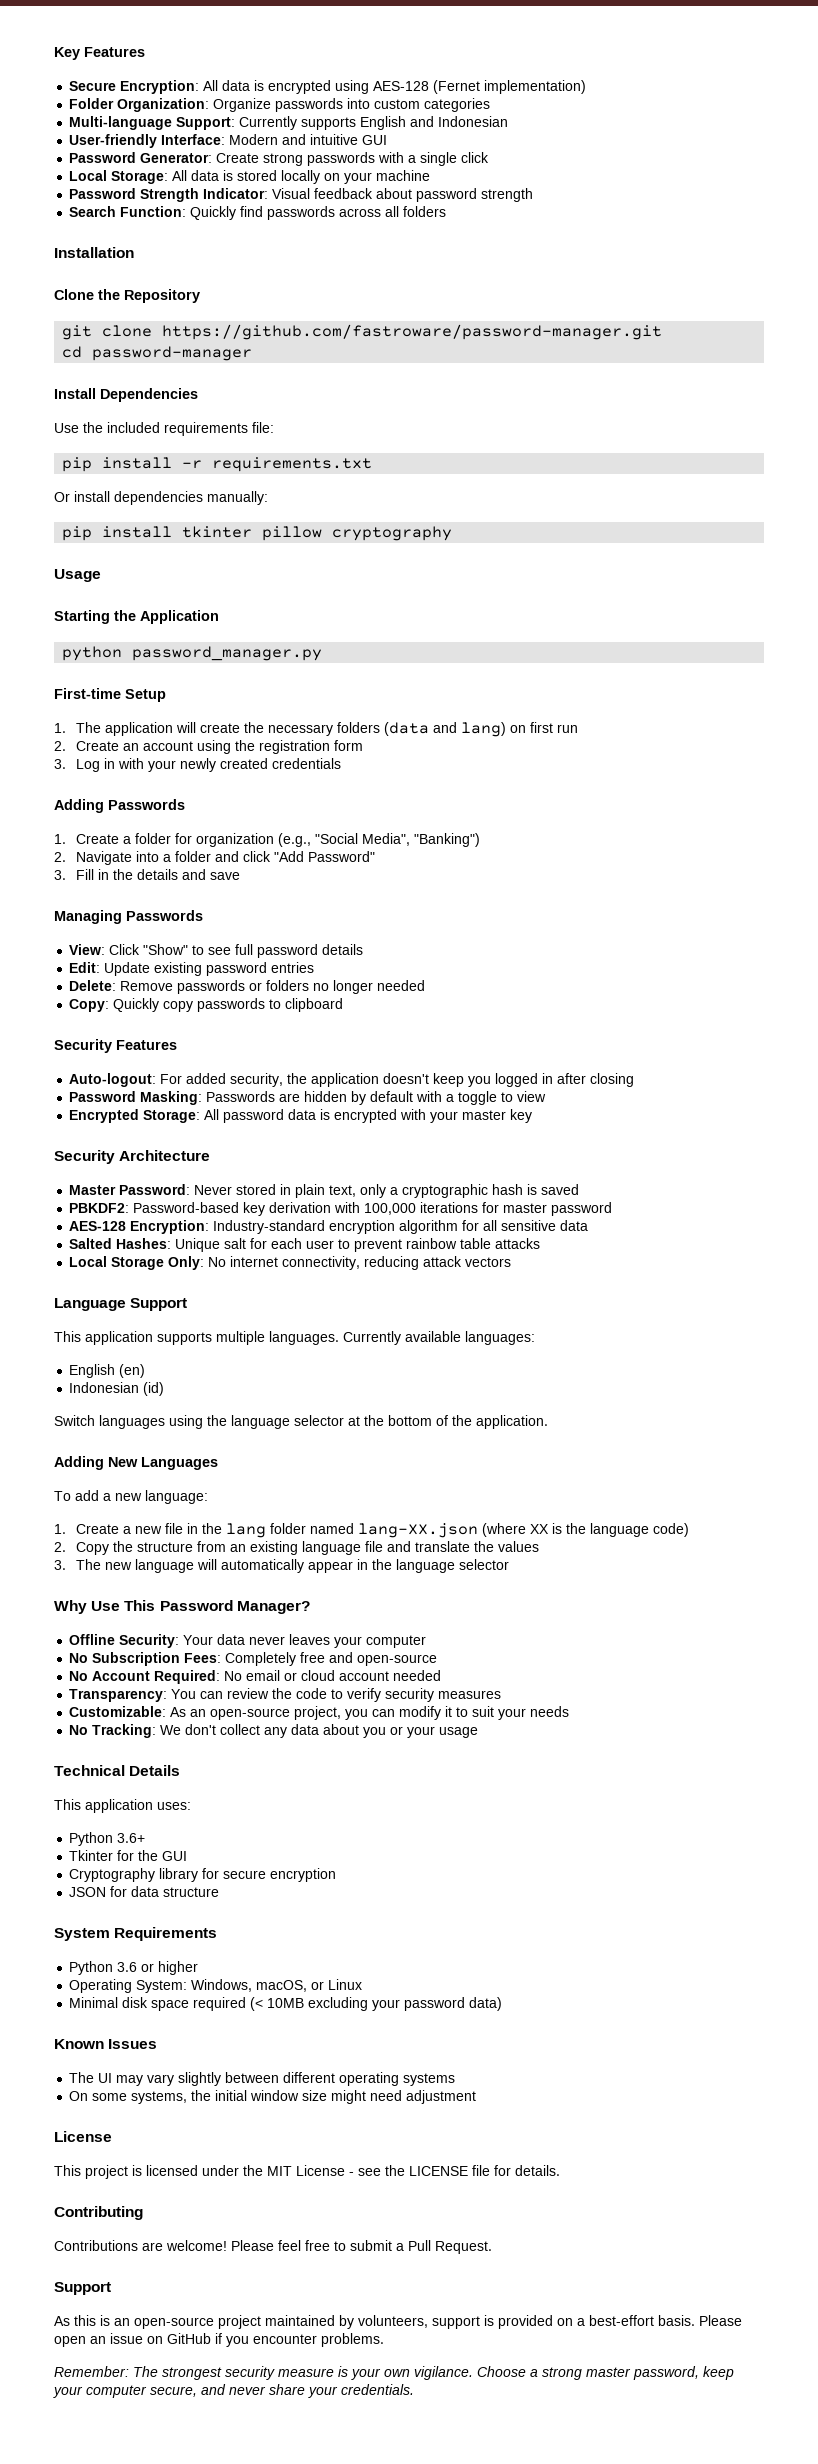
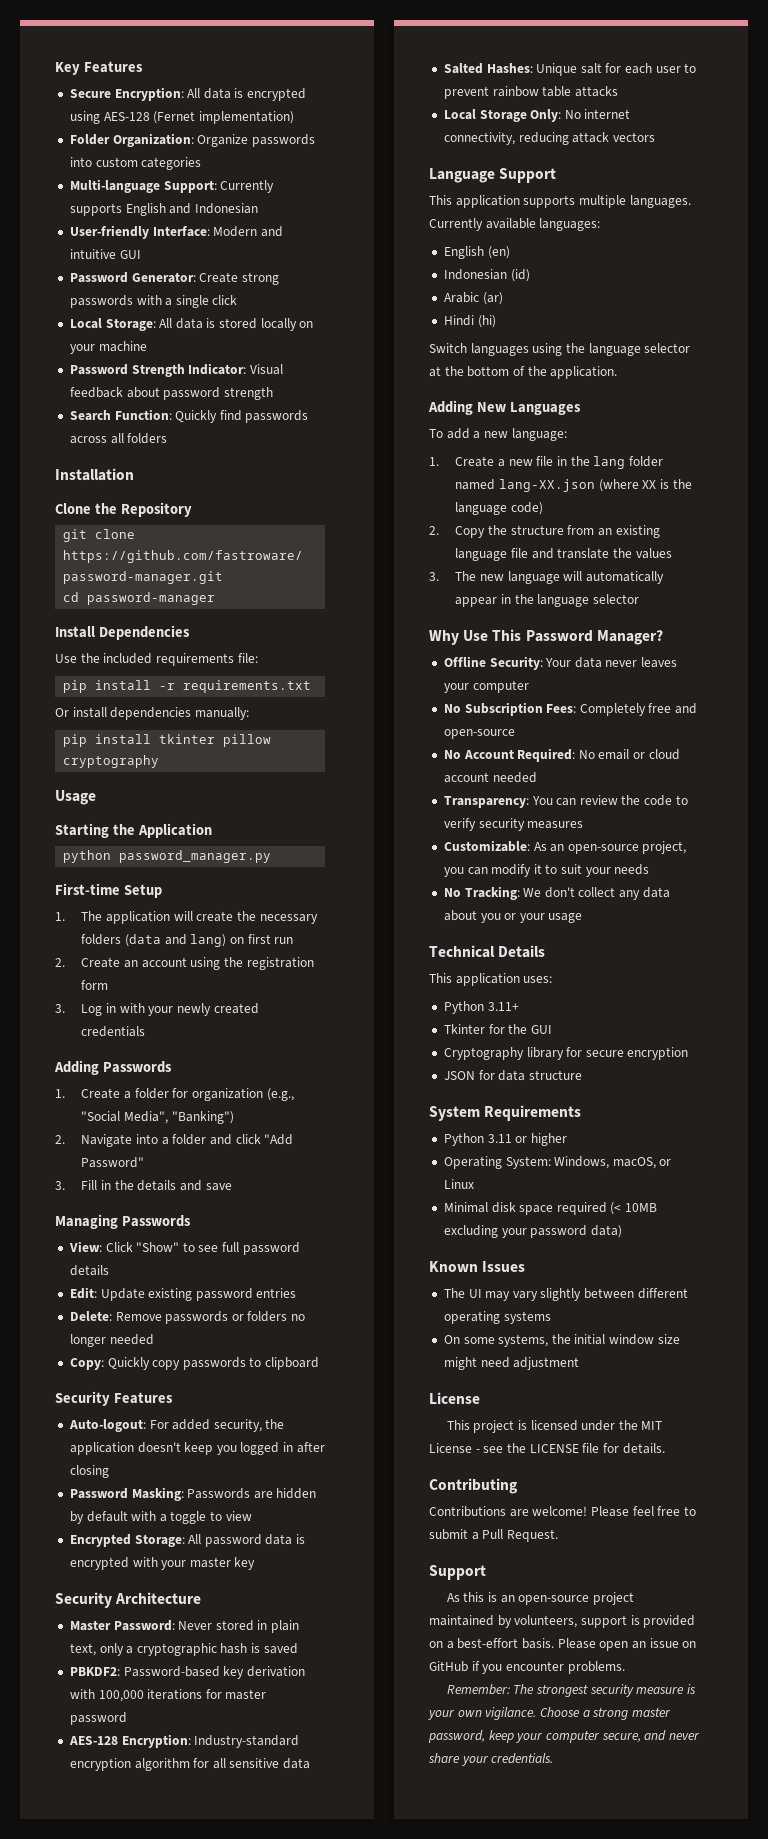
+ Arabic (ar)
+ Hindi (hi)
- Python 3.6+
+ Python 3.11+
- Python 3.6 or higher
+ Python 3.11 or higher

